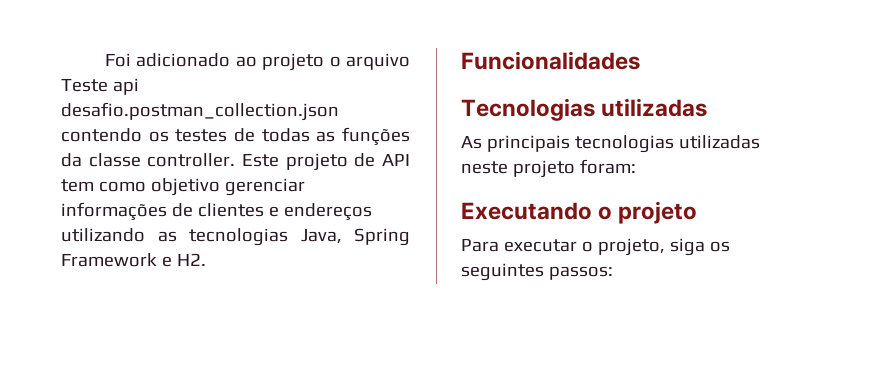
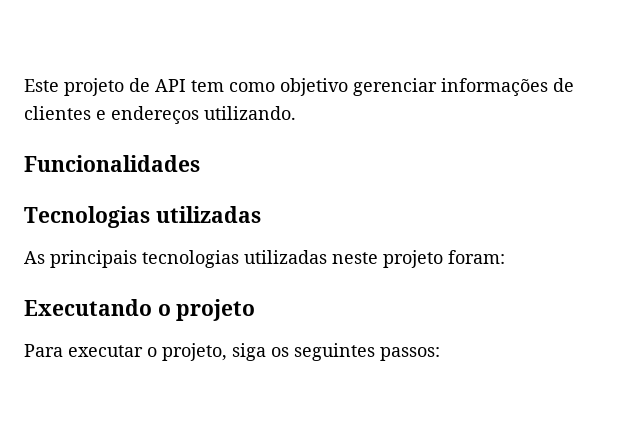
- Foi adicionado ao projeto o arquivo Teste api desafio.postman_collection.json contendo os testes de todas as funções da classe controller. Este projeto de API tem como objetivo gerenciar informações de clientes e endereços utilizando as tecnologias Java, Spring Framework e H2.
+ Este projeto de API tem como objetivo gerenciar informações de clientes e endereços utilizando.

